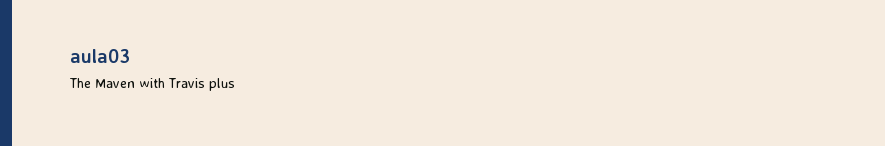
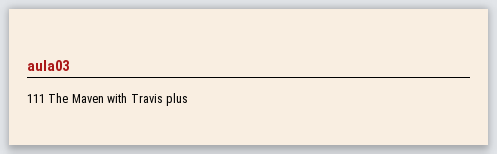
- The Maven with Travis plus
+ 111 The Maven with Travis plus

